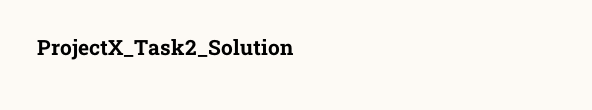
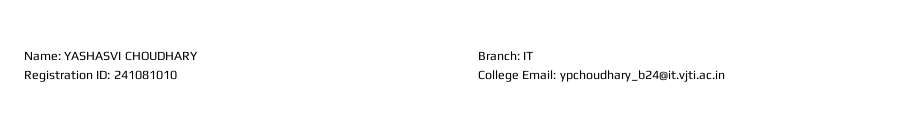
- ProjectX_Task2_Solution
+ Name: YASHASVI CHOUDHARY
+ Registration ID: 241081010
+ Branch: IT
+ College Email: ypchoudhary_b24@it.vjti.ac.in

